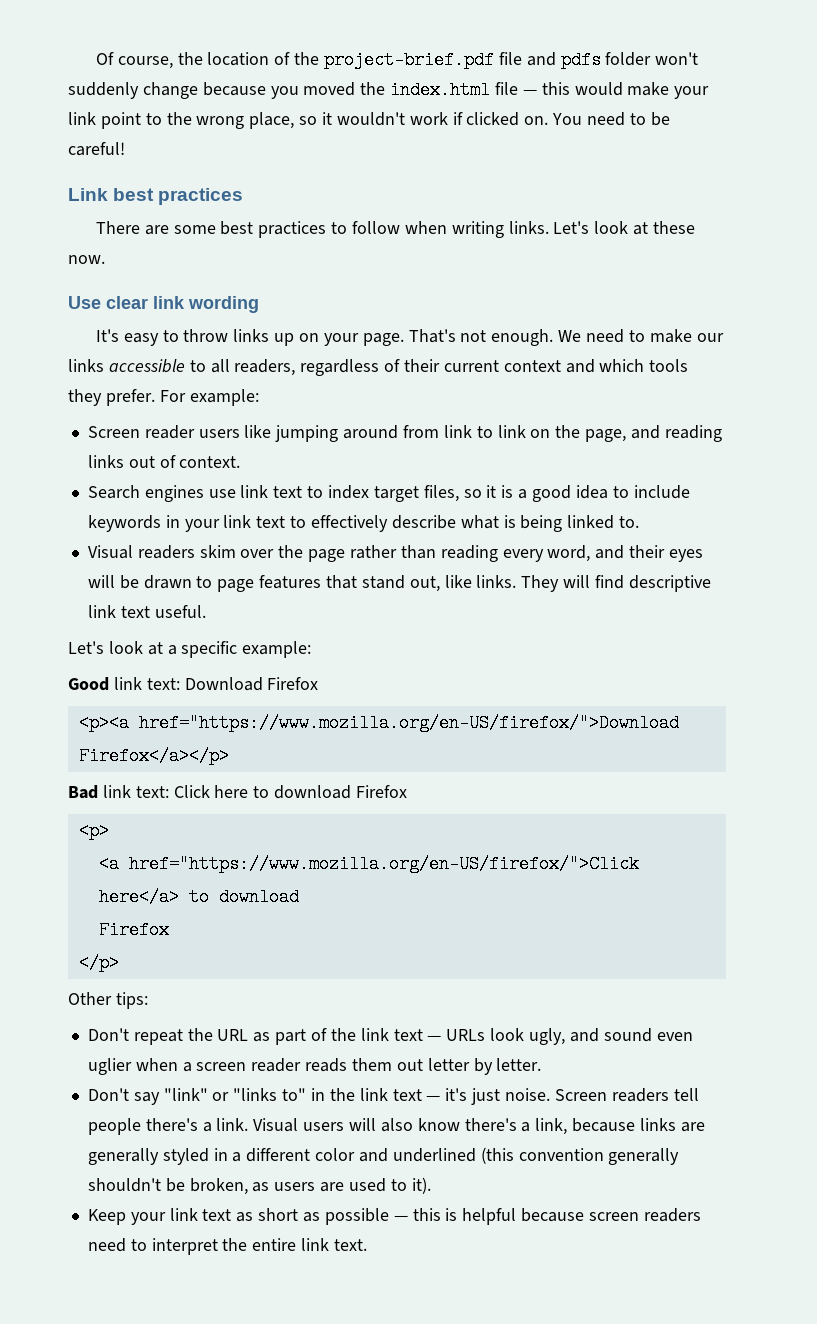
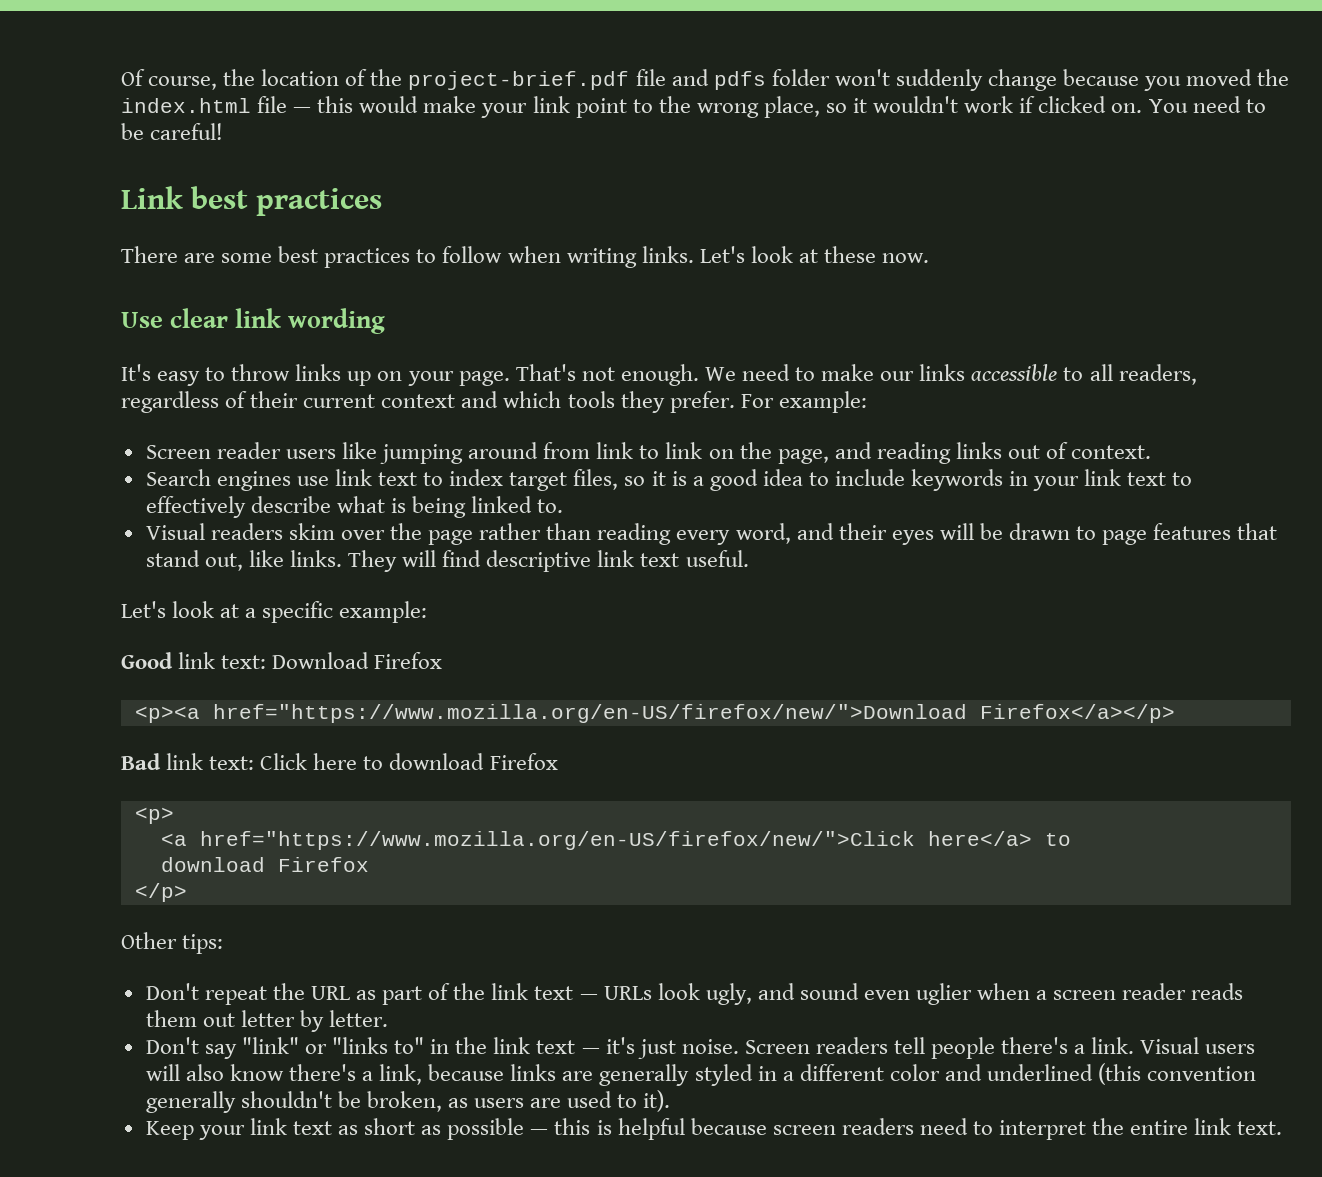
- <p><a href="https://www.mozilla.org/en-US/firefox/">Download Firefox</a></p>
+ <p><a href="https://www.mozilla.org/en-US/firefox/new/">Download Firefox</a></p>
- <a href="https://www.mozilla.org/en-US/firefox/">Click here</a> to download
- Firefox
+ <a href="https://www.mozilla.org/en-US/firefox/new/">Click here</a> to
+ download Firefox

